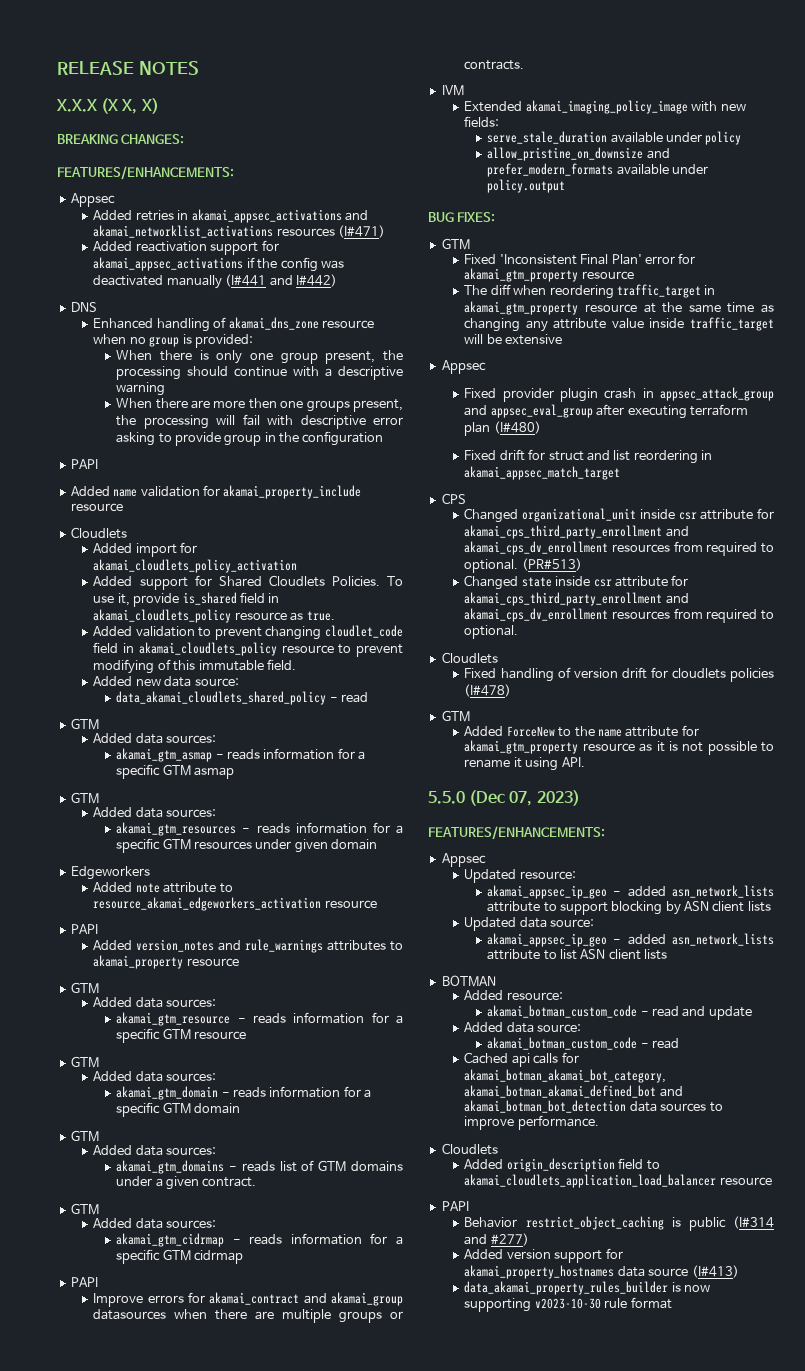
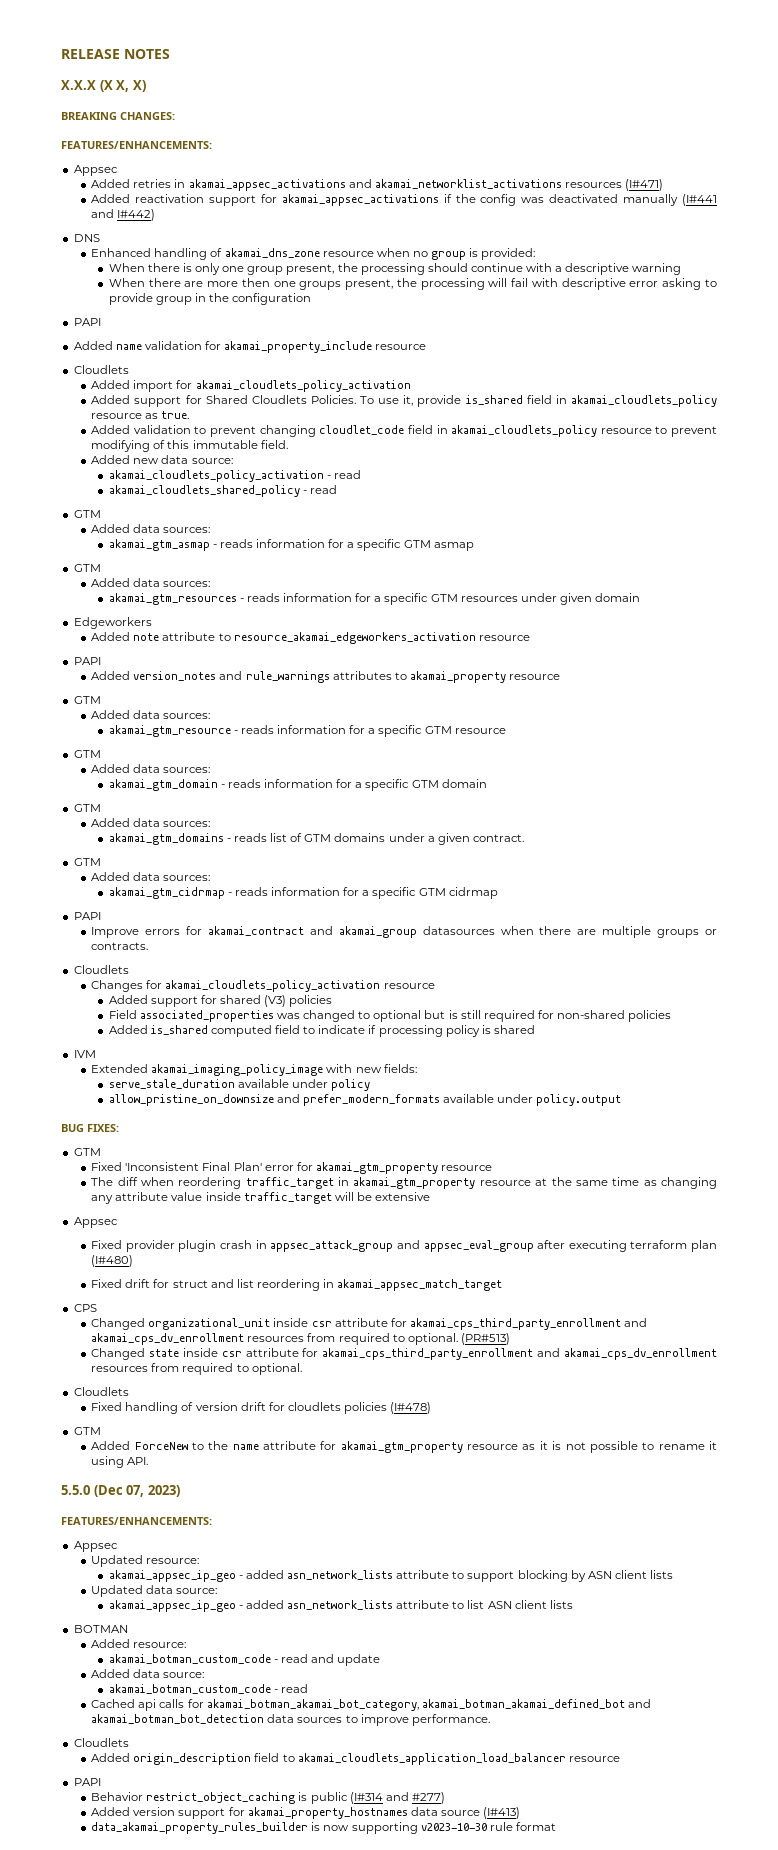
- data_akamai_cloudlets_shared_policy - read
+ akamai_cloudlets_policy_activation - read
+ akamai_cloudlets_shared_policy - read
  Improve errors for akamai_contract and akamai_group datasources when there are multiple groups or contracts.
+ Cloudlets
+ Changes for akamai_cloudlets_policy_activation resource
+ Added support for shared (V3) policies
+ Field associated_properties was changed to optional but is still required for non-shared policies
+ Added is_shared computed field to indicate if processing policy is shared

